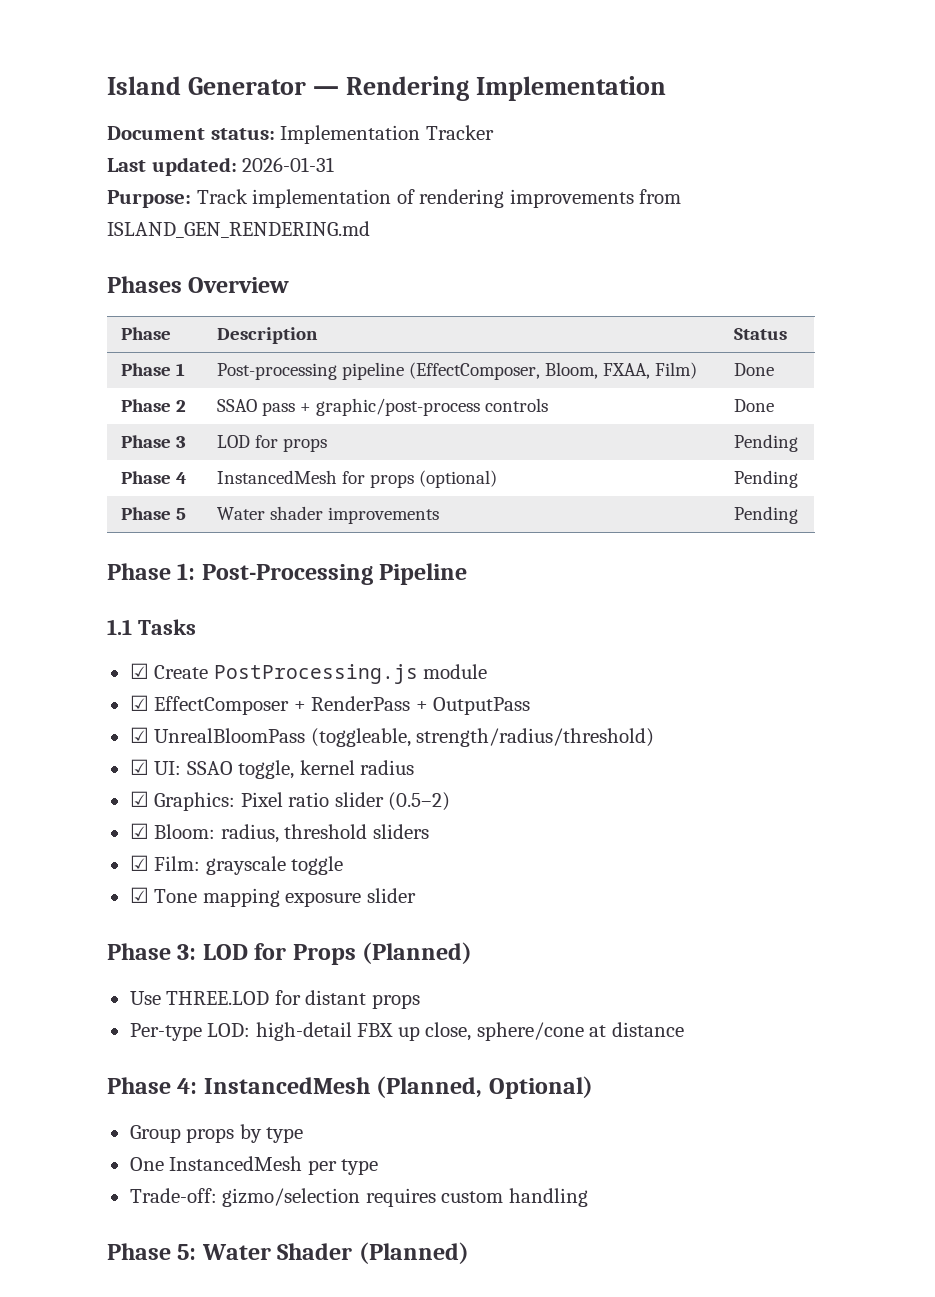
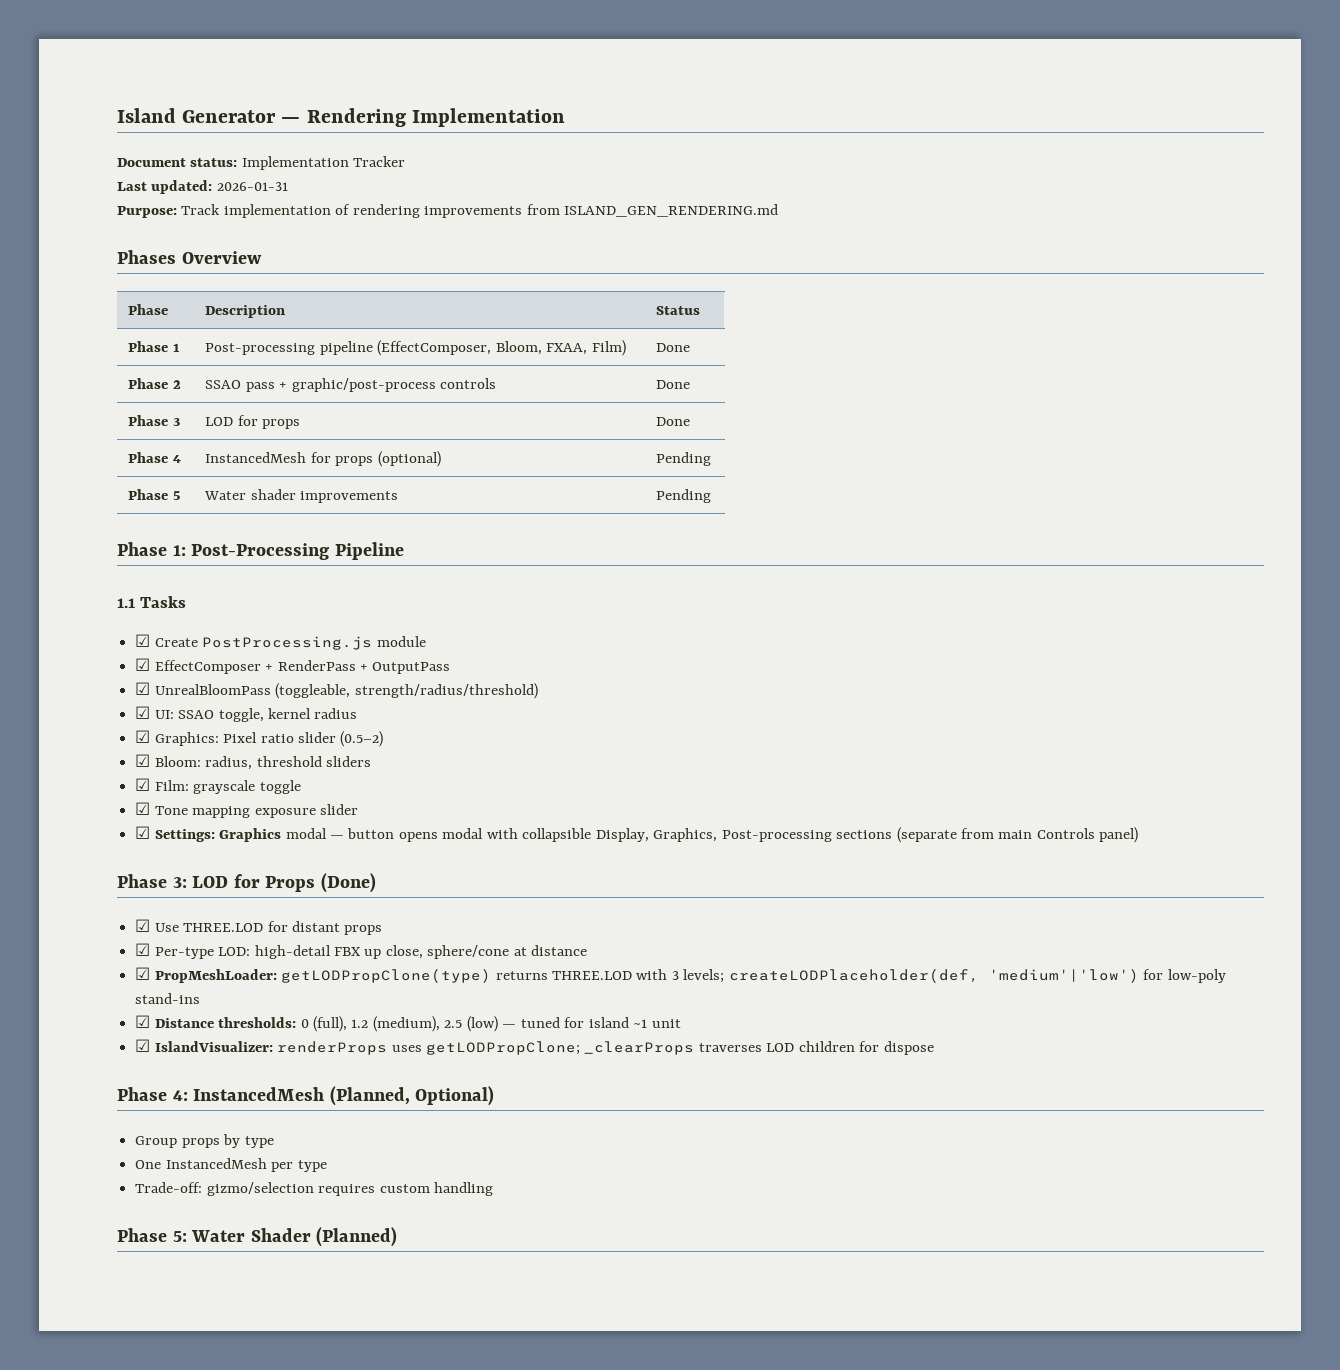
- Phase 3 | LOD for props | Pending
+ Phase 3 | LOD for props | Done
+ ☑ Settings: Graphics modal — button opens modal with collapsible Display, Graphics, Post-processing sections (separate from main Controls panel)
- Phase 3: LOD for Props (Planned)
- Use THREE.LOD for distant props
+ Phase 3: LOD for Props (Done)
+ ☑ Use THREE.LOD for distant props
- Per-type LOD: high-detail FBX up close, sphere/cone at distance
+ ☑ Per-type LOD: high-detail FBX up close, sphere/cone at distance
+ ☑ PropMeshLoader: getLODPropClone(type) returns THREE.LOD with 3 levels; createLODPlaceholder(def, 'medium'|'low') for low-poly stand-ins
+ ☑ Distance thresholds: 0 (full), 1.2 (medium), 2.5 (low) — tuned for island ~1 unit
+ ☑ IslandVisualizer: renderProps uses getLODPropClone; _clearProps traverses LOD children for dispose

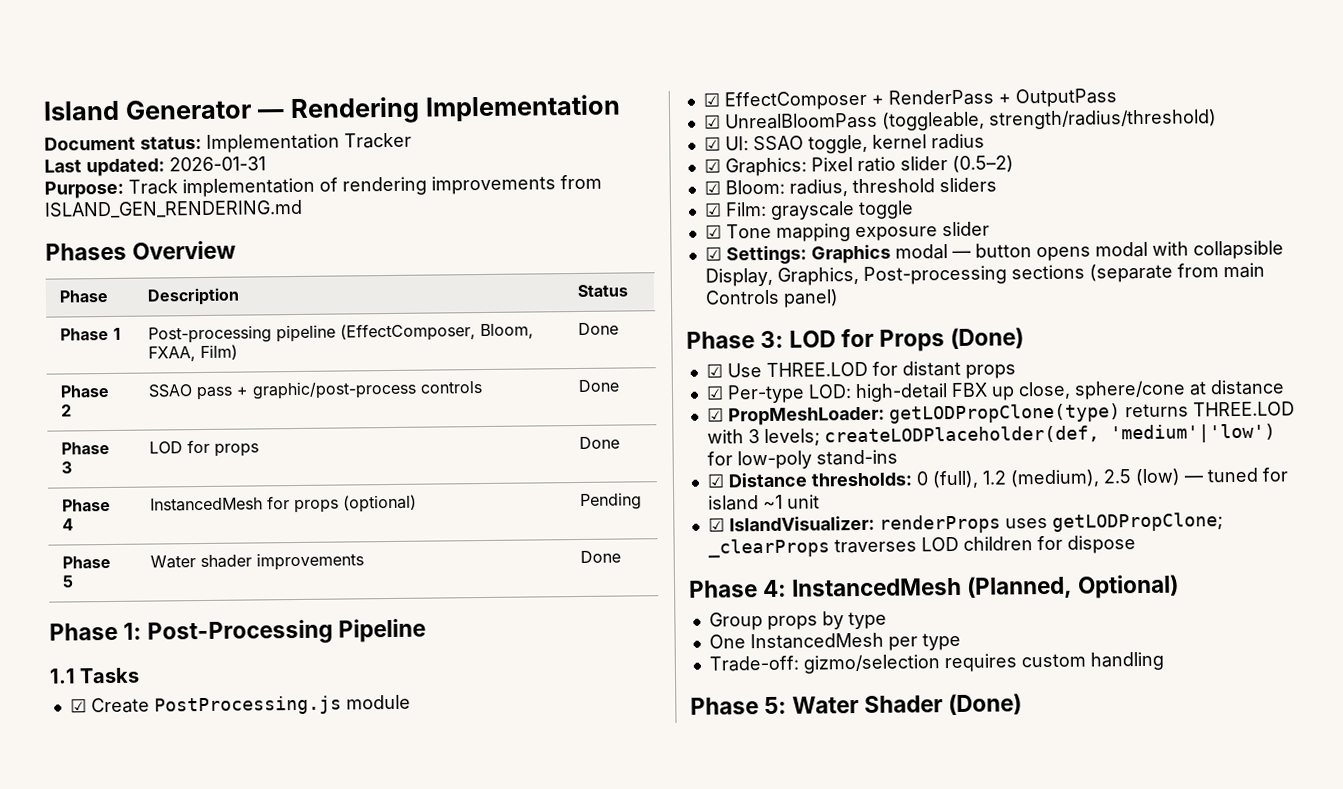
- Phase 5 | Water shader improvements | Pending
+ Phase 5 | Water shader improvements | Done
- Phase 5: Water Shader (Planned)
+ Phase 5: Water Shader (Done)

